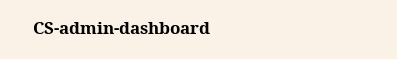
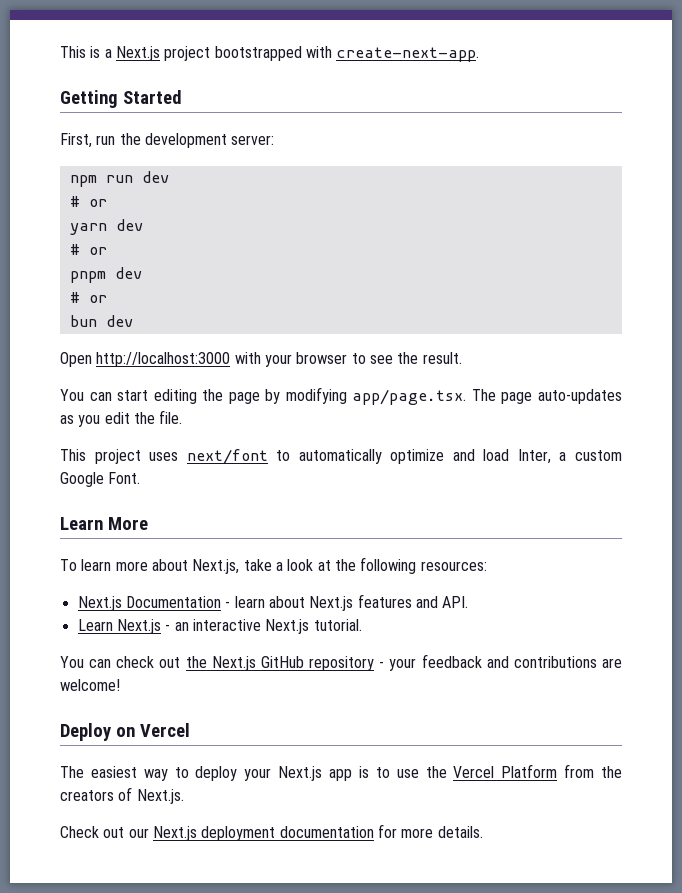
- CS-admin-dashboard
+ This is a Next.js project bootstrapped with create-next-app.
+ Getting Started
+ First, run the development server:
+ npm run dev
+ # or
+ yarn dev
+ # or
+ pnpm dev
+ # or
+ bun dev
+ Open http://localhost:3000 with your browser to see the result.
+ You can start editing the page by modifying app/page.tsx. The page auto-updates as you edit the file.
+ This project uses next/font to automatically optimize and load Inter, a custom Google Font.
+ Learn More
+ To learn more about Next.js, take a look at the following resources:
+ Next.js Documentation - learn about Next.js features and API.
+ Learn Next.js - an interactive Next.js tutorial.
+ You can check out the Next.js GitHub repository - your feedback and contributions are welcome!
+ Deploy on Vercel
+ The easiest way to deploy your Next.js app is to use the Vercel Platform from the creators of Next.js.
+ Check out our Next.js deployment documentation for more details.

